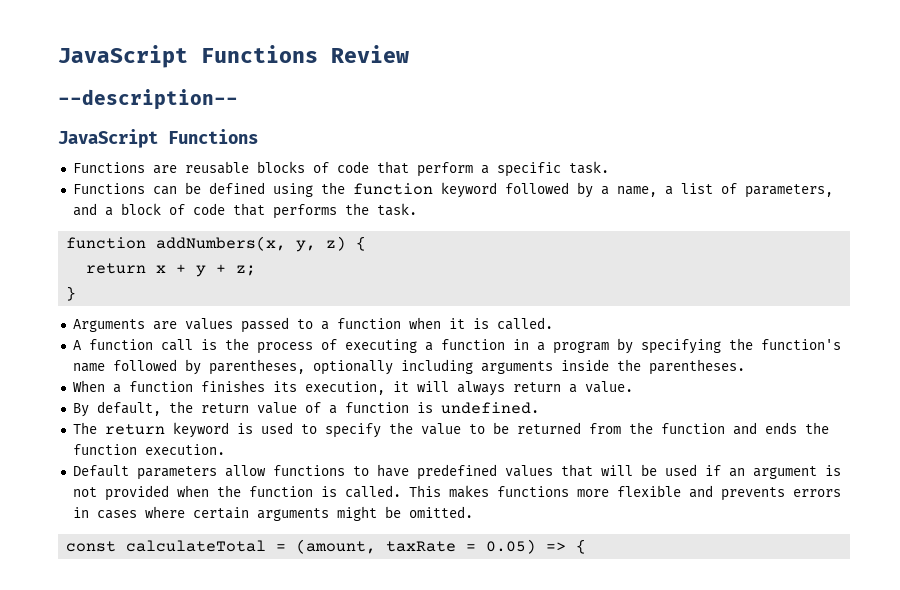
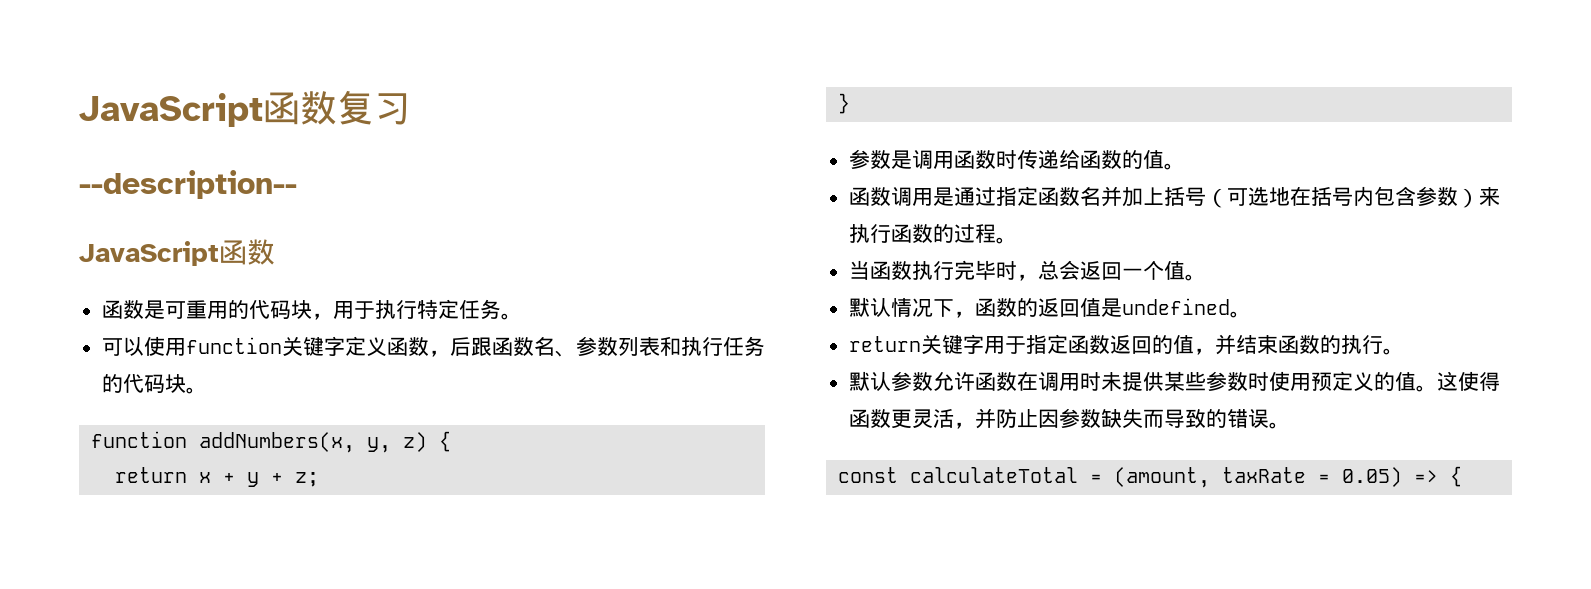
- JavaScript Functions Review
+ JavaScript函数复习
  --description--
- JavaScript Functions
- Functions are reusable blocks of code that perform a specific task.
- Functions can be defined using the function keyword followed by a name, a list of parameters, and a block of code that performs the task.
+ JavaScript函数
+ 函数是可重用的代码块，用于执行特定任务。
+ 可以使用function关键字定义函数，后跟函数名、参数列表和执行任务的代码块。
- Arguments are values passed to a function when it is called.
- A function call is the process of executing a function in a program by specifying the function's name followed by parentheses, optionally including arguments inside the parentheses.
- When a function finishes its execution, it will always return a value.
- By default, the return value of a function is undefined.
- The return keyword is used to specify the value to be returned from the function and ends the function execution.
- Default parameters allow functions to have predefined values that will be used if an argument is not provided when the function is called. This makes functions more flexible and prevents errors in cases where certain arguments might be omitted.
+ 参数是调用函数时传递给函数的值。
+ 函数调用是通过指定函数名并加上括号（可选地在括号内包含参数）来执行函数的过程。
+ 当函数执行完毕时，总会返回一个值。
+ 默认情况下，函数的返回值是undefined。
+ return关键字用于指定函数返回的值，并结束函数的执行。
+ 默认参数允许函数在调用时未提供某些参数时使用预定义的值。这使得函数更灵活，并防止因参数缺失而导致的错误。

